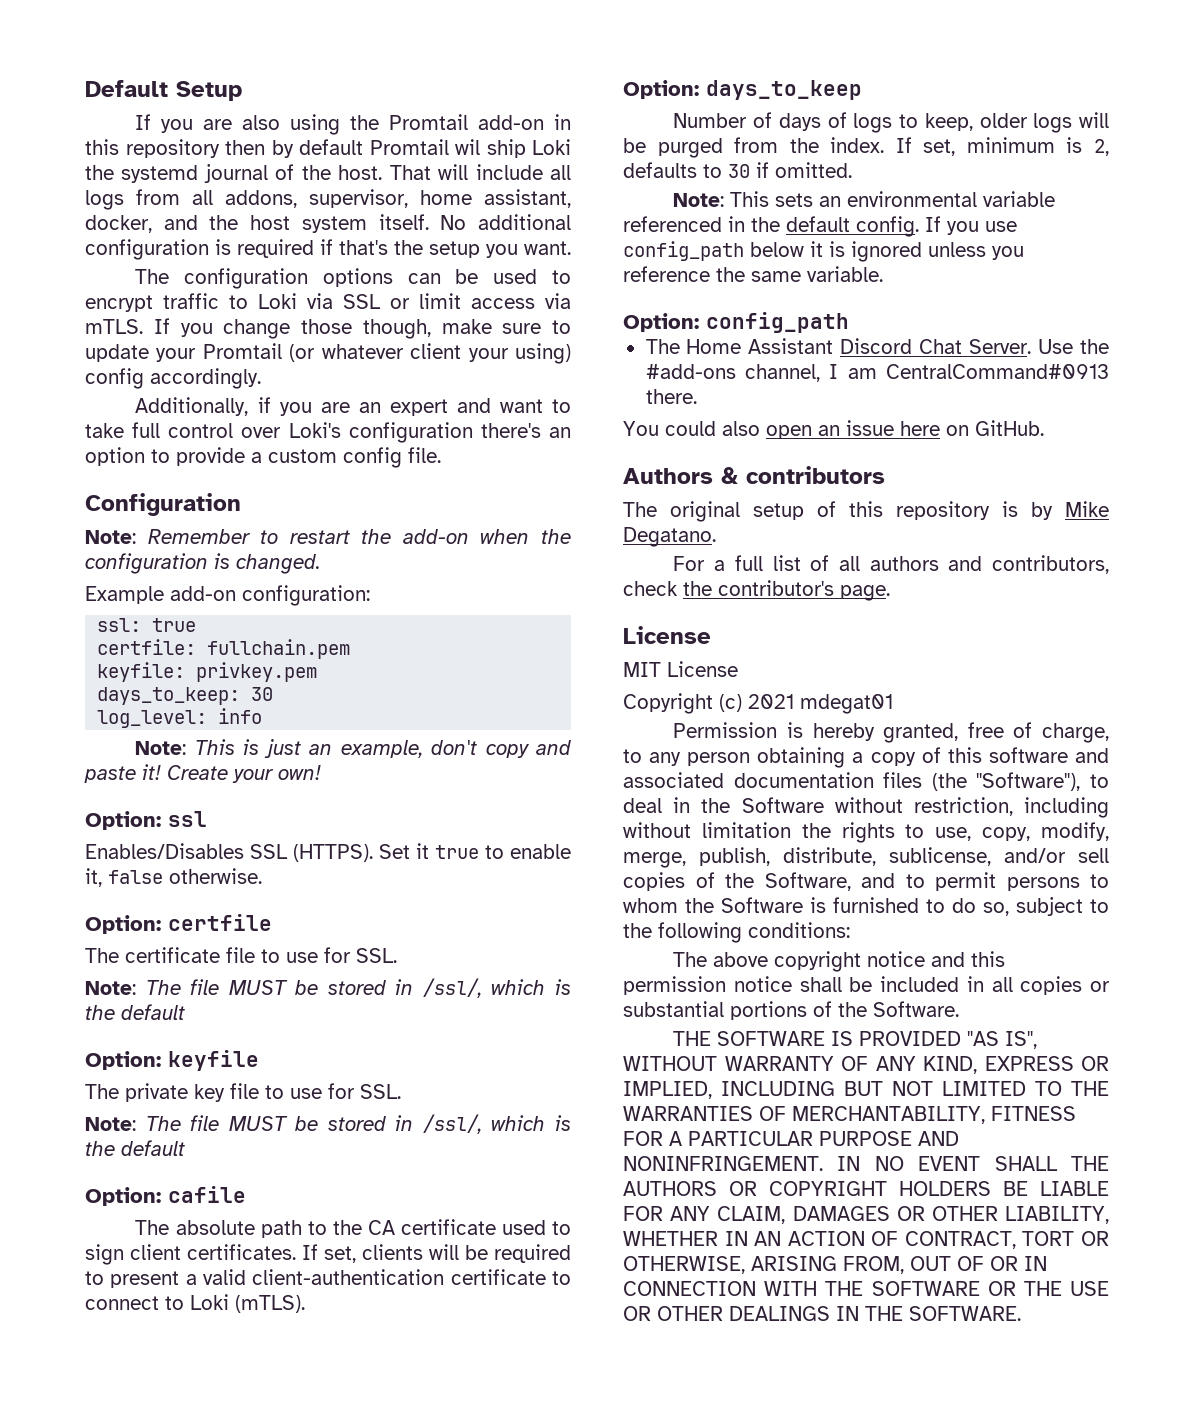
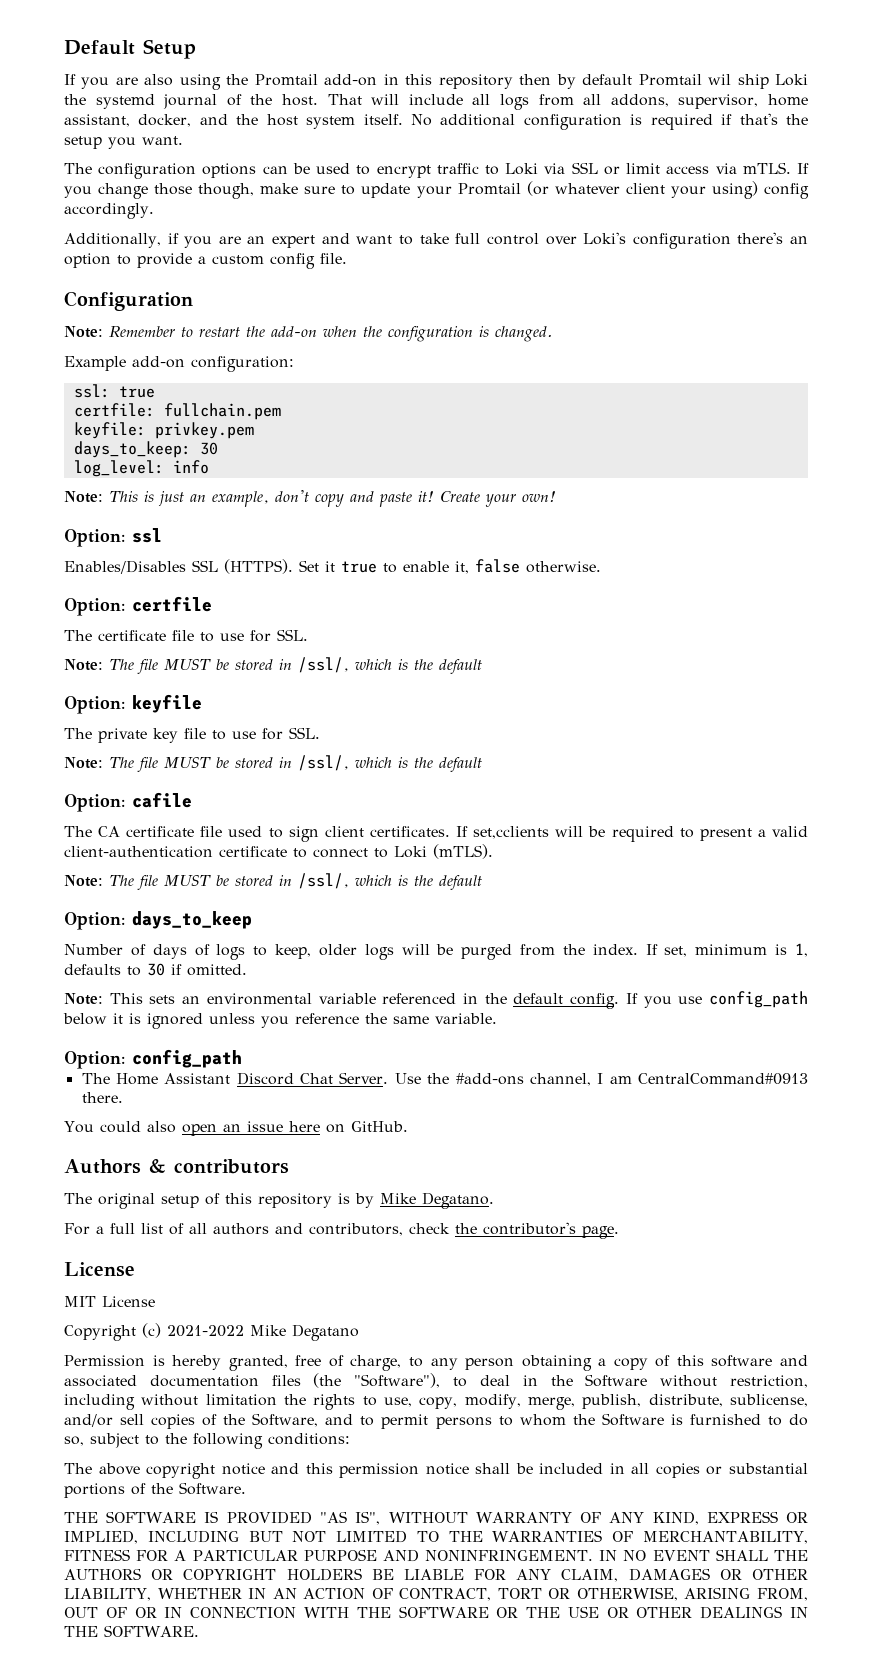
- The absolute path to the CA certificate used to sign client certificates.
+ The CA certificate file used to sign client certificates.
- If set, clients will be required to present a valid client-authentication certificate to connect to Loki (mTLS).
+ If set,cclients will be required to present a valid client-authentication certificate to connect to Loki (mTLS).
+ Note: The file MUST be stored in /ssl/, which is the default
- If set, minimum is 2, defaults to 30 if omitted.
+ If set, minimum is 1, defaults to 30 if omitted.
- Copyright (c) 2021 mdegat01
+ Copyright (c) 2021-2022 Mike Degatano

